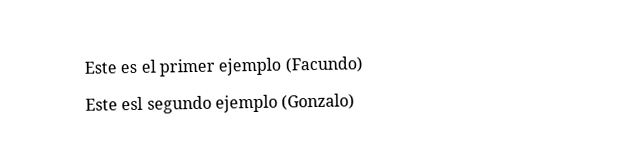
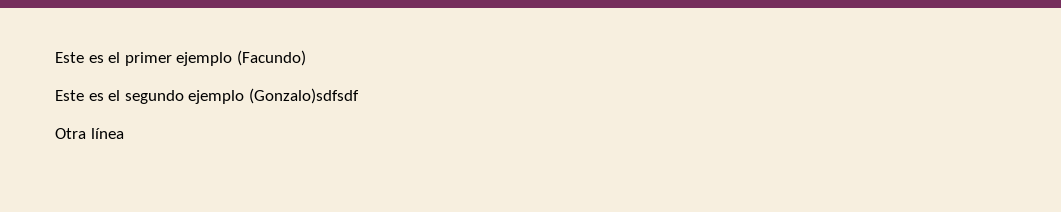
- Este esl segundo ejemplo (Gonzalo)
+ Este es el segundo ejemplo (Gonzalo)sdfsdf
+ Otra línea

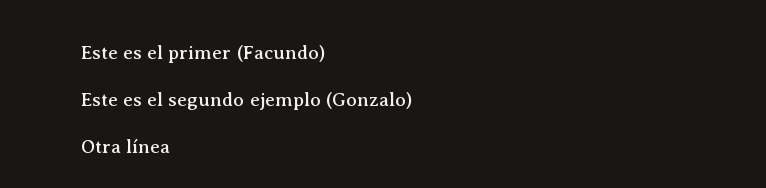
- Este es el primer ejemplo (Facundo)
+ Este es el primer (Facundo)
- Este es el segundo ejemplo (Gonzalo)sdfsdf
+ Este es el segundo ejemplo (Gonzalo)

